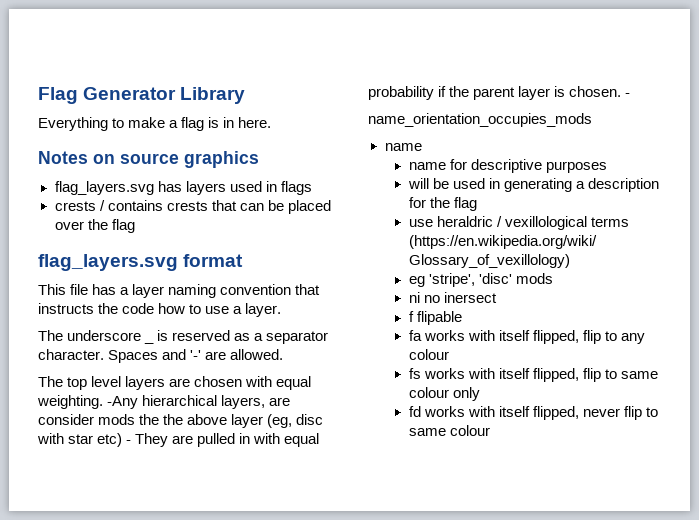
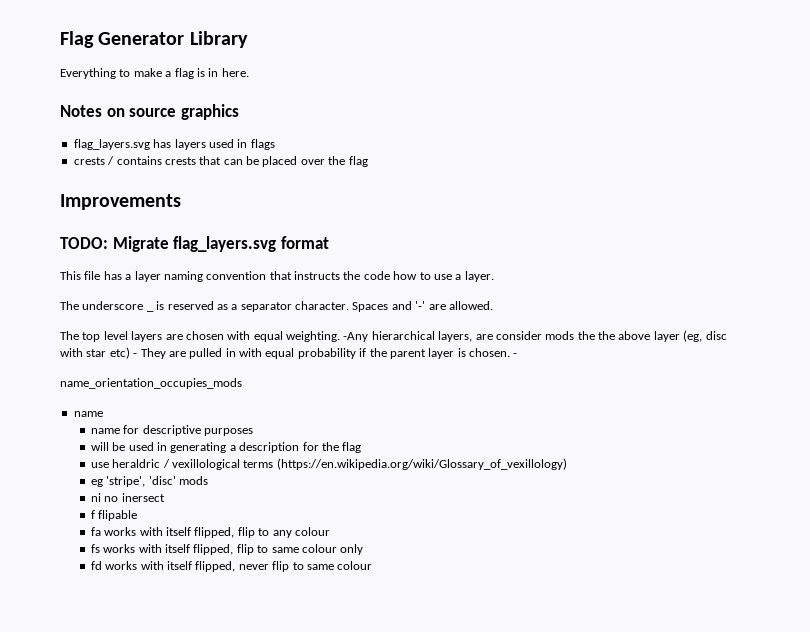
- flag_layers.svg format
+ Improvements
+ TODO: Migrate flag_layers.svg format

